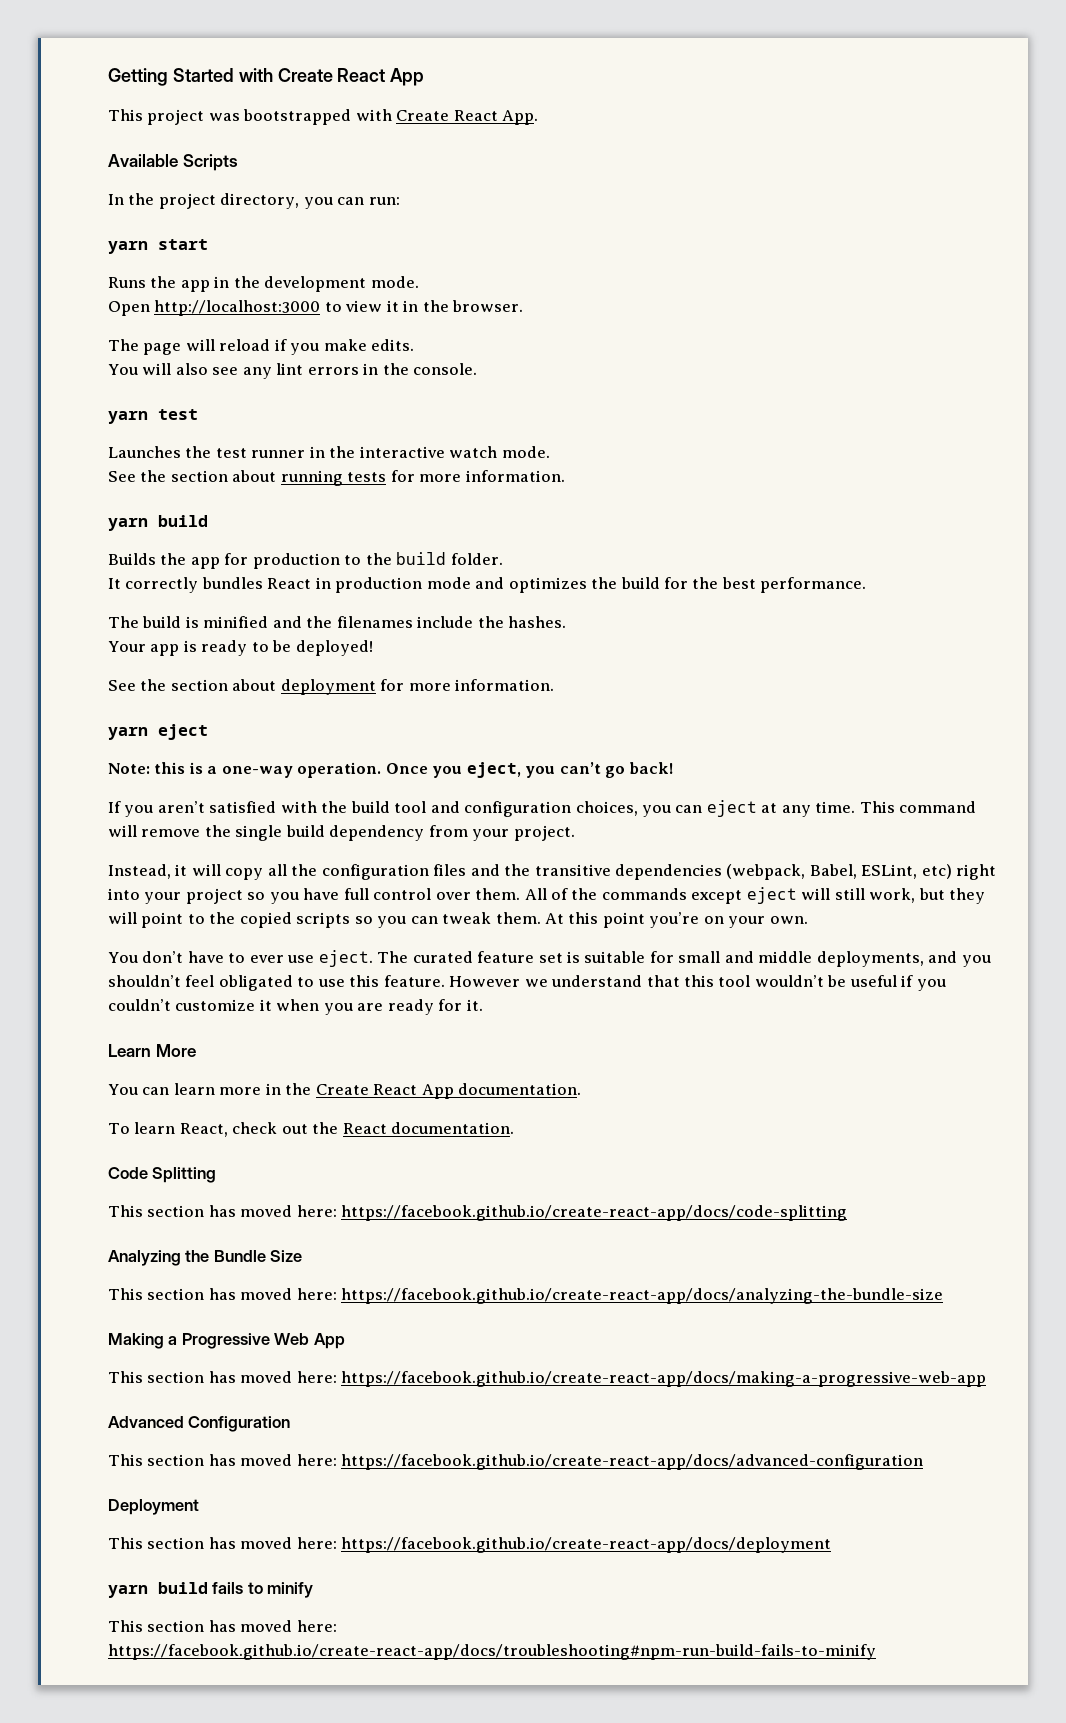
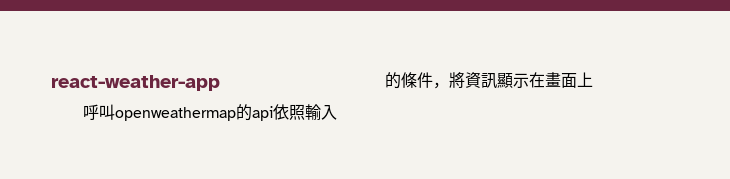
- Getting Started with Create React App
- This project was bootstrapped with Create React App.
- Available Scripts
- In the project directory, you can run:
- yarn start
- Runs the app in the development mode.
- Open http://localhost:3000 to view it in the browser.
- The page will reload if you make edits.
- You will also see any lint errors in the console.
- yarn test
- Launches the test runner in the interactive watch mode.
- See the section about running tests for more information.
- yarn build
- Builds the app for production to the build folder.
- It correctly bundles React in production mode and optimizes the build for the best performance.
- The build is minified and the filenames include the hashes.
- Your app is ready to be deployed!
- See the section about deployment for more information.
- yarn eject
- Note: this is a one-way operation. Once you eject, you can’t go back!
- If you aren’t satisfied with the build tool and configuration choices, you can eject at any time. This command will remove the single build dependency from your project.
- Instead, it will copy all the configuration files and the transitive dependencies (webpack, Babel, ESLint, etc) right into your project so you have full control over them. All of the commands except eject will still work, but they will point to the copied scripts so you can tweak them. At this point you’re on your own.
- You don’t have to ever use eject. The curated feature set is suitable for small and middle deployments, and you shouldn’t feel obligated to use this feature. However we understand that this tool wouldn’t be useful if you couldn’t customize it when you are ready for it.
- Learn More
- You can learn more in the Create React App documentation.
- To learn React, check out the React documentation.
- Code Splitting
- This section has moved here: https://facebook.github.io/create-react-app/docs/code-splitting
- Analyzing the Bundle Size
- This section has moved here: https://facebook.github.io/create-react-app/docs/analyzing-the-bundle-size
- Making a Progressive Web App
- This section has moved here: https://facebook.github.io/create-react-app/docs/making-a-progressive-web-app
- Advanced Configuration
- This section has moved here: https://facebook.github.io/create-react-app/docs/advanced-configuration
- Deployment
- This section has moved here: https://facebook.github.io/create-react-app/docs/deployment
- yarn build fails to minify
- This section has moved here: https://facebook.github.io/create-react-app/docs/troubleshooting#npm-run-build-fails-to-minify
+ react-weather-app
+ 呼叫openweathermap的api依照輸入的條件，將資訊顯示在畫面上

